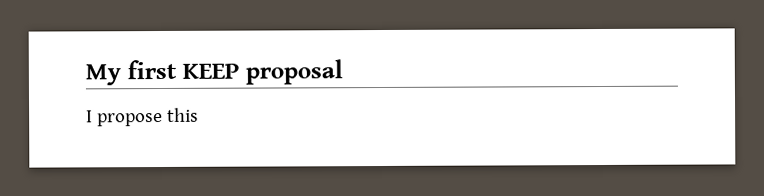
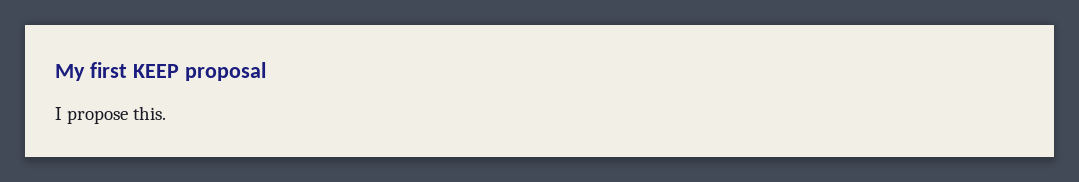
- I propose this
+ I propose this.

